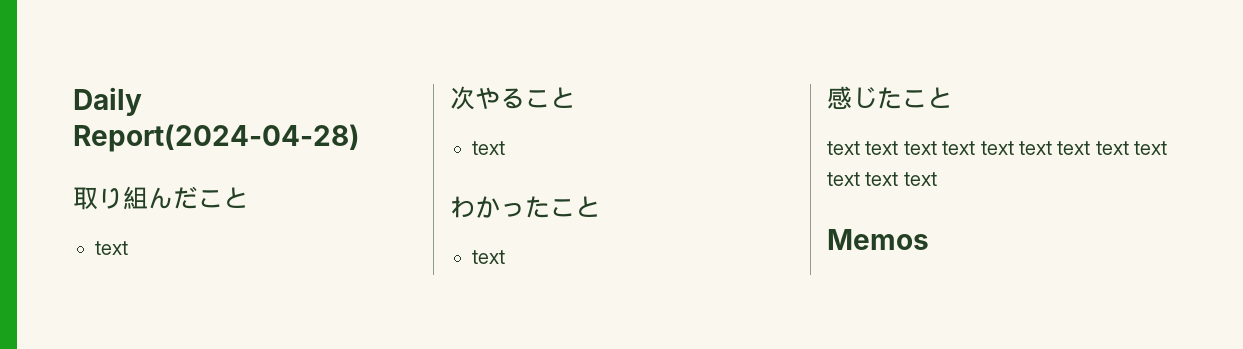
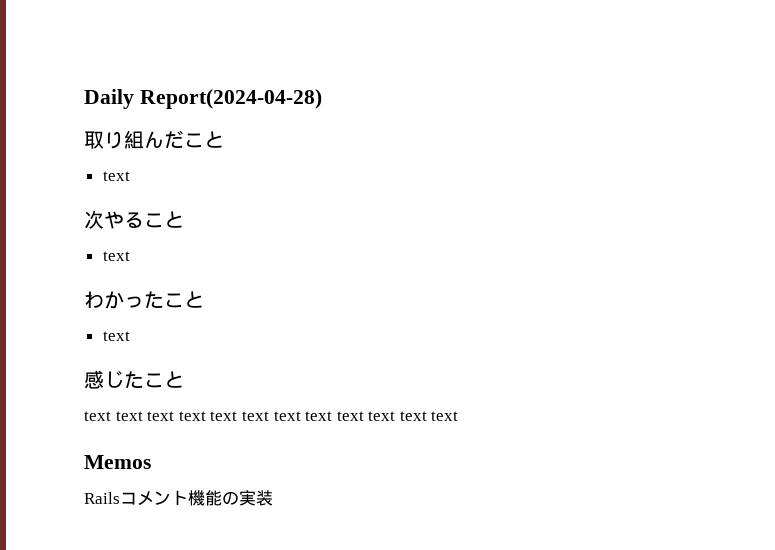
+ Railsコメント機能の実装

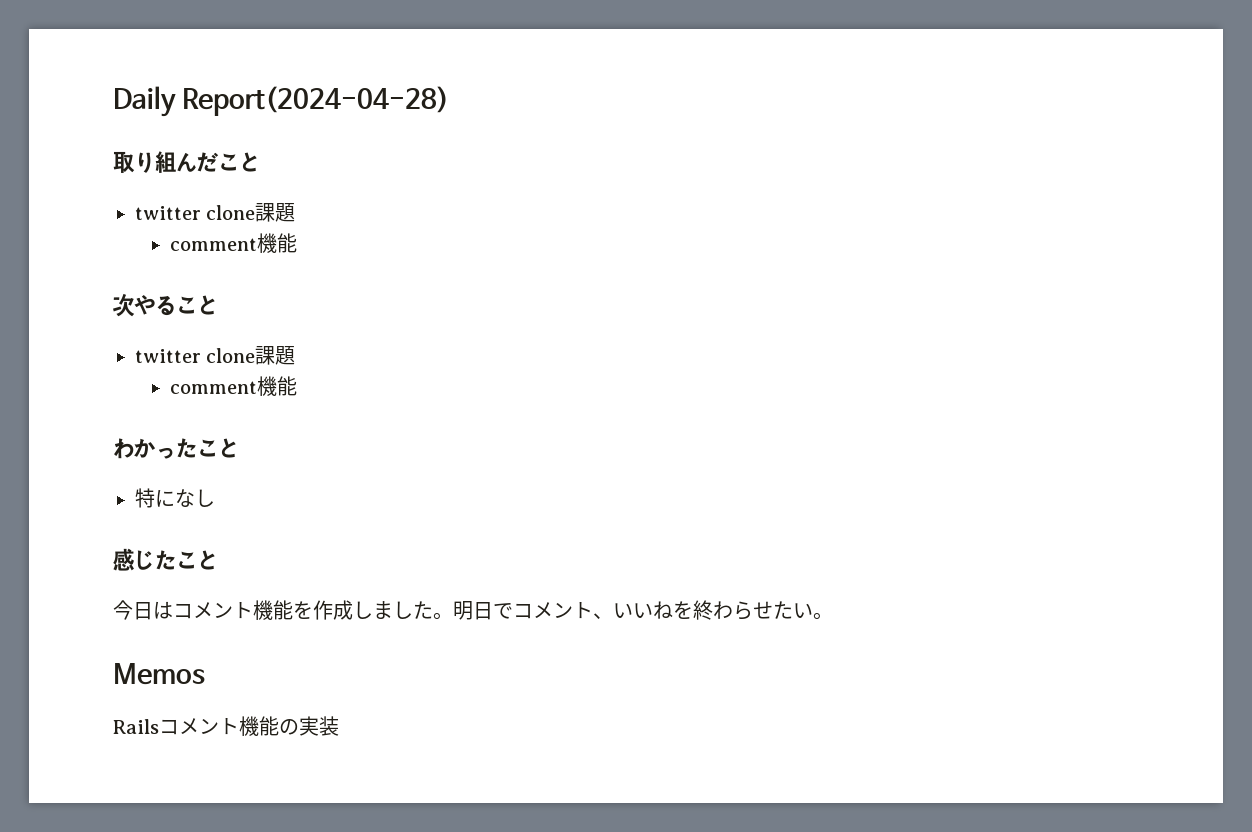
  取り組んだこと
- text
+ twitter clone課題
+ comment機能
  次やること
- text
+ twitter clone課題
+ comment機能
  わかったこと
- text
+ 特になし
- text text text text text text text text text text text text
+ 今日はコメント機能を作成しました。明日でコメント、いいねを終わらせたい。

